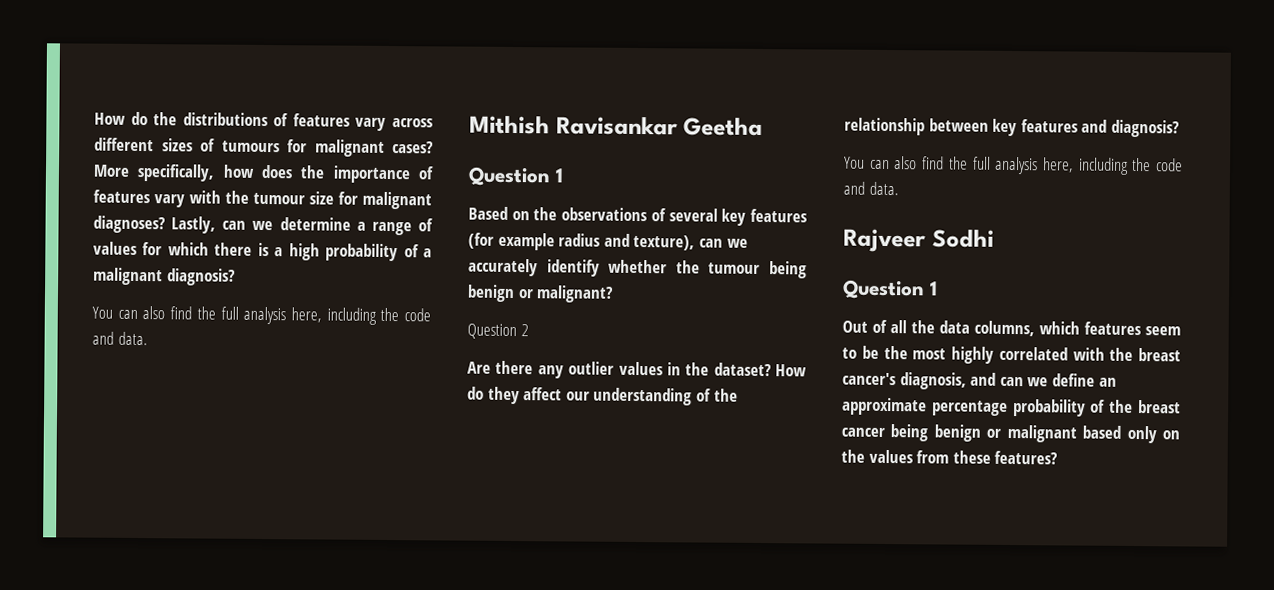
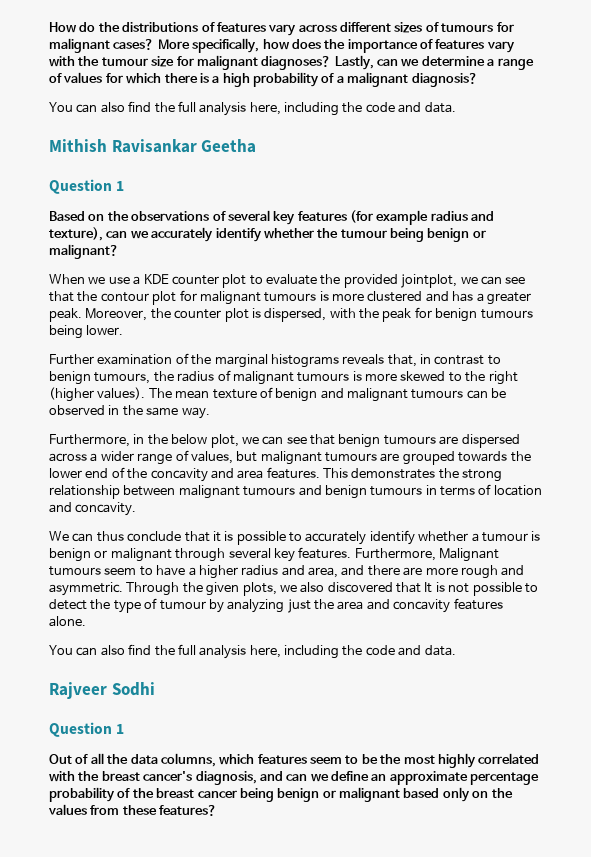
- Question 2
- Are there any outlier values in the dataset? How do they affect our understanding of the relationship between key features and diagnosis?
+ When we use a KDE counter plot to evaluate the provided jointplot, we can see that the contour plot for malignant tumours is more clustered and has a greater peak. Moreover, the counter plot is dispersed, with the peak for benign tumours being lower.
+ Further examination of the marginal histograms reveals that, in contrast to benign tumours, the radius of malignant tumours is more skewed to the right (higher values). The mean texture of benign and malignant tumours can be observed in the same way.
+ Furthermore, in the below plot, we can see that benign tumours are dispersed across a wider range of values, but malignant tumours are grouped towards the lower end of the concavity and area features. This demonstrates the strong relationship between malignant tumours and benign tumours in terms of location and concavity.
+ We can thus conclude that it is possible to accurately identify whether a tumour is benign or malignant through several key features. Furthermore, Malignant tumours seem to have a higher radius and area, and there are more rough and asymmetric. Through the given plots, we also discovered that It is not possible to detect the type of tumour by analyzing just the area and concavity features alone.

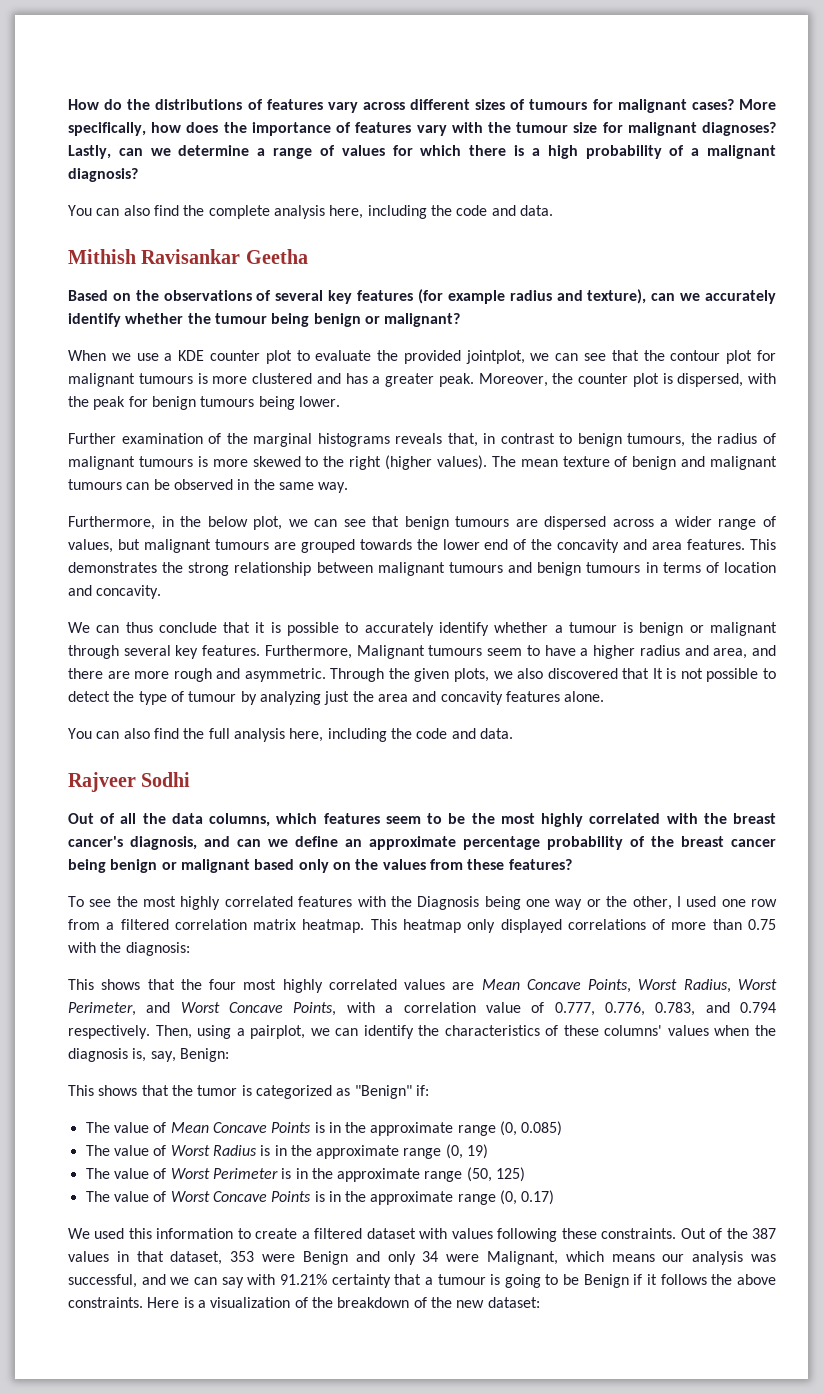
  Lastly, can we determine a range of values for which there is a high probability of a malignant diagnosis?
- You can also find the full analysis here, including the code and data.
+ You can also find the complete analysis here, including the code and data.
  Mithish Ravisankar Geetha
- Question 1
  Rajveer Sodhi
- Question 1
+ To see the most highly correlated features with the Diagnosis being one way or the other, I used one row from a filtered correlation matrix heatmap. This heatmap only displayed correlations of more than 0.75 with the diagnosis:
+ This shows that the four most highly correlated values are Mean Concave Points, Worst Radius, Worst Perimeter, and Worst Concave Points, with a correlation value of 0.777, 0.776, 0.783, and 0.794 respectively. Then, using a pairplot, we can identify the characteristics of these columns' values when the diagnosis is, say, Benign:
+ This shows that the tumor is categorized as "Benign" if:
+ The value of Mean Concave Points is in the approximate range (0, 0.085)
+ The value of Worst Radius is in the approximate range (0, 19)
+ The value of Worst Perimeter is in the approximate range (50, 125)
+ The value of Worst Concave Points is in the approximate range (0, 0.17)
+ We used this information to create a filtered dataset with values following these constraints. Out of the 387 values in that dataset, 353 were Benign and only 34 were Malignant, which means our analysis was successful, and we can say with 91.21% certainty that a tumour is going to be Benign if it follows the above constraints. Here is a visualization of the breakdown of the new dataset:

